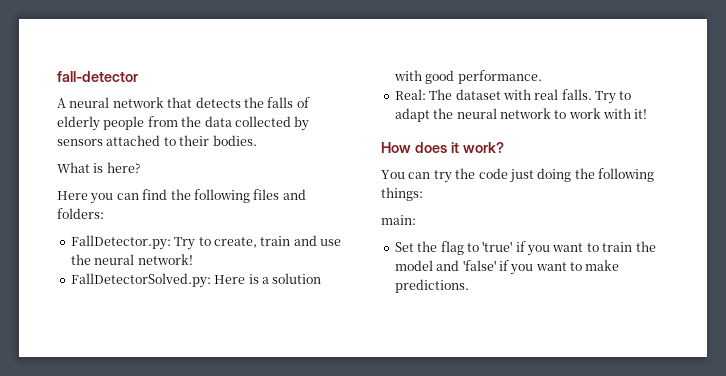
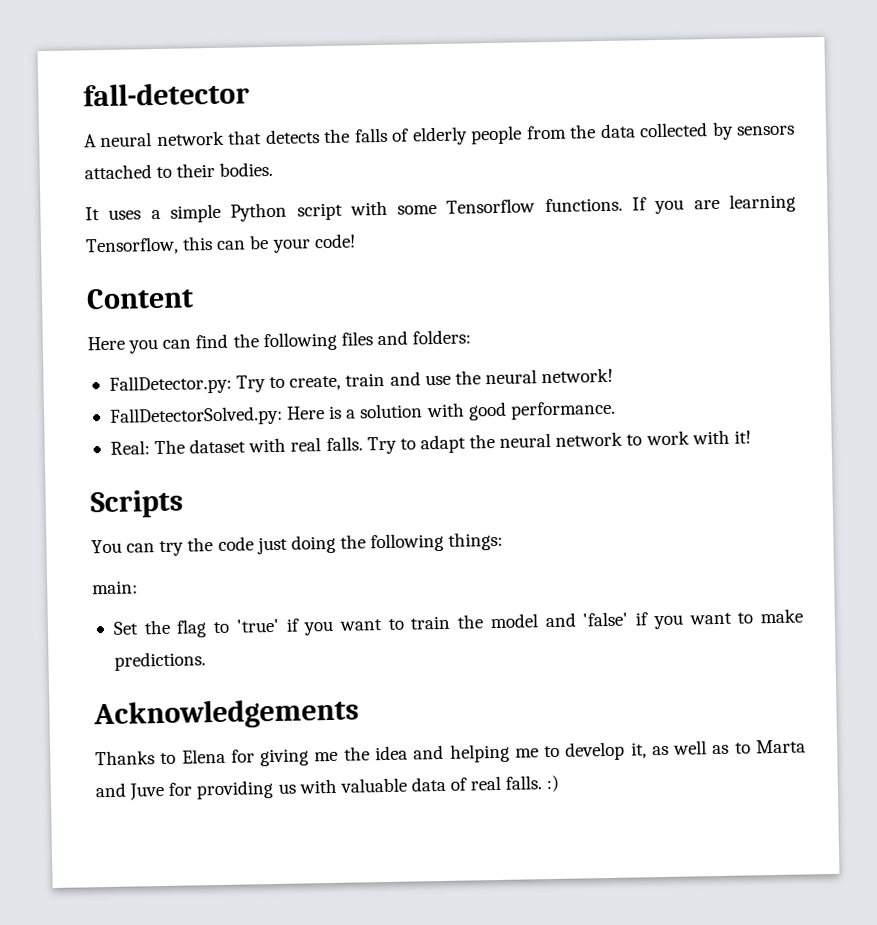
- What is here?
+ It uses a simple Python script with some Tensorflow functions. If you are learning Tensorflow, this can be your code!
+ Content
- How does it work?
+ Scripts
+ Acknowledgements
+ Thanks to Elena for giving me the idea and helping me to develop it, as well as to Marta and Juve for providing us with valuable data of real falls. :)

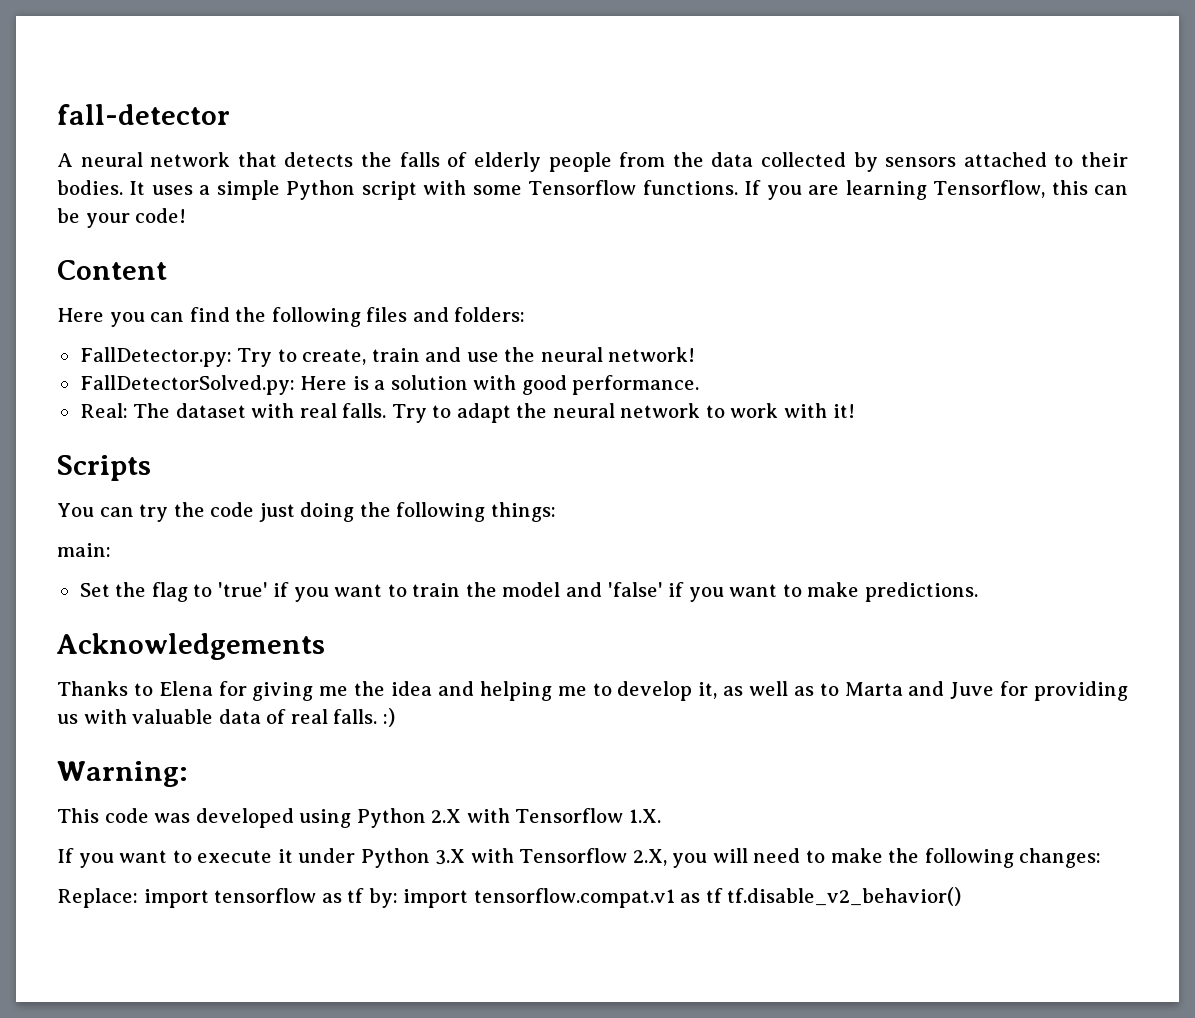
- A neural network that detects the falls of elderly people from the data collected by sensors attached to their bodies.
- It uses a simple Python script with some Tensorflow functions.
+ A neural network that detects the falls of elderly people from the data collected by sensors attached to their bodies. It uses a simple Python script with some Tensorflow functions.
+ Warning:
+ This code was developed using Python 2.X with Tensorflow 1.X.
+ If you want to execute it under Python 3.X with Tensorflow 2.X, you will need to make the following changes:
+ Replace: import tensorflow as tf by: import tensorflow.compat.v1 as tf tf.disable_v2_behavior()

